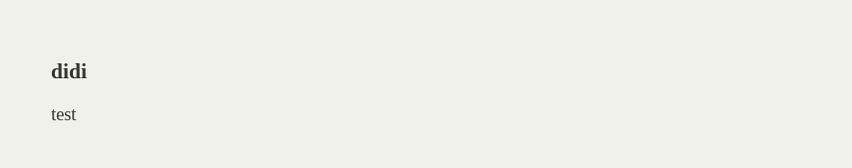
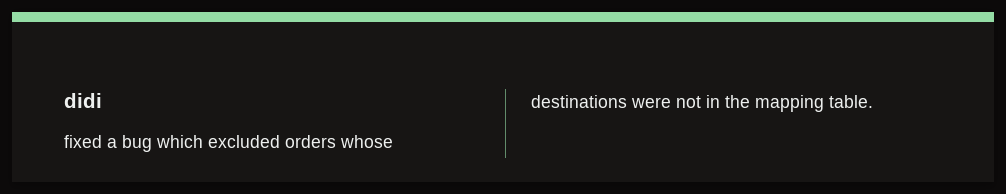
- test
+ fixed a bug which excluded orders whose destinations were not in the mapping table.

